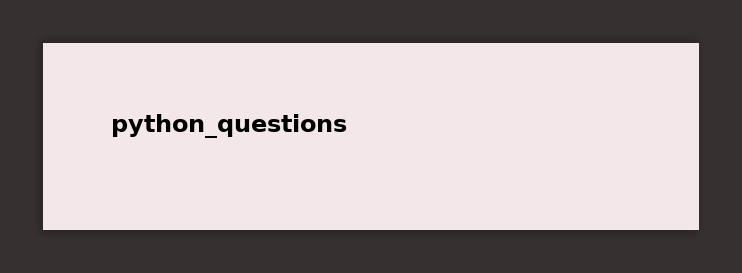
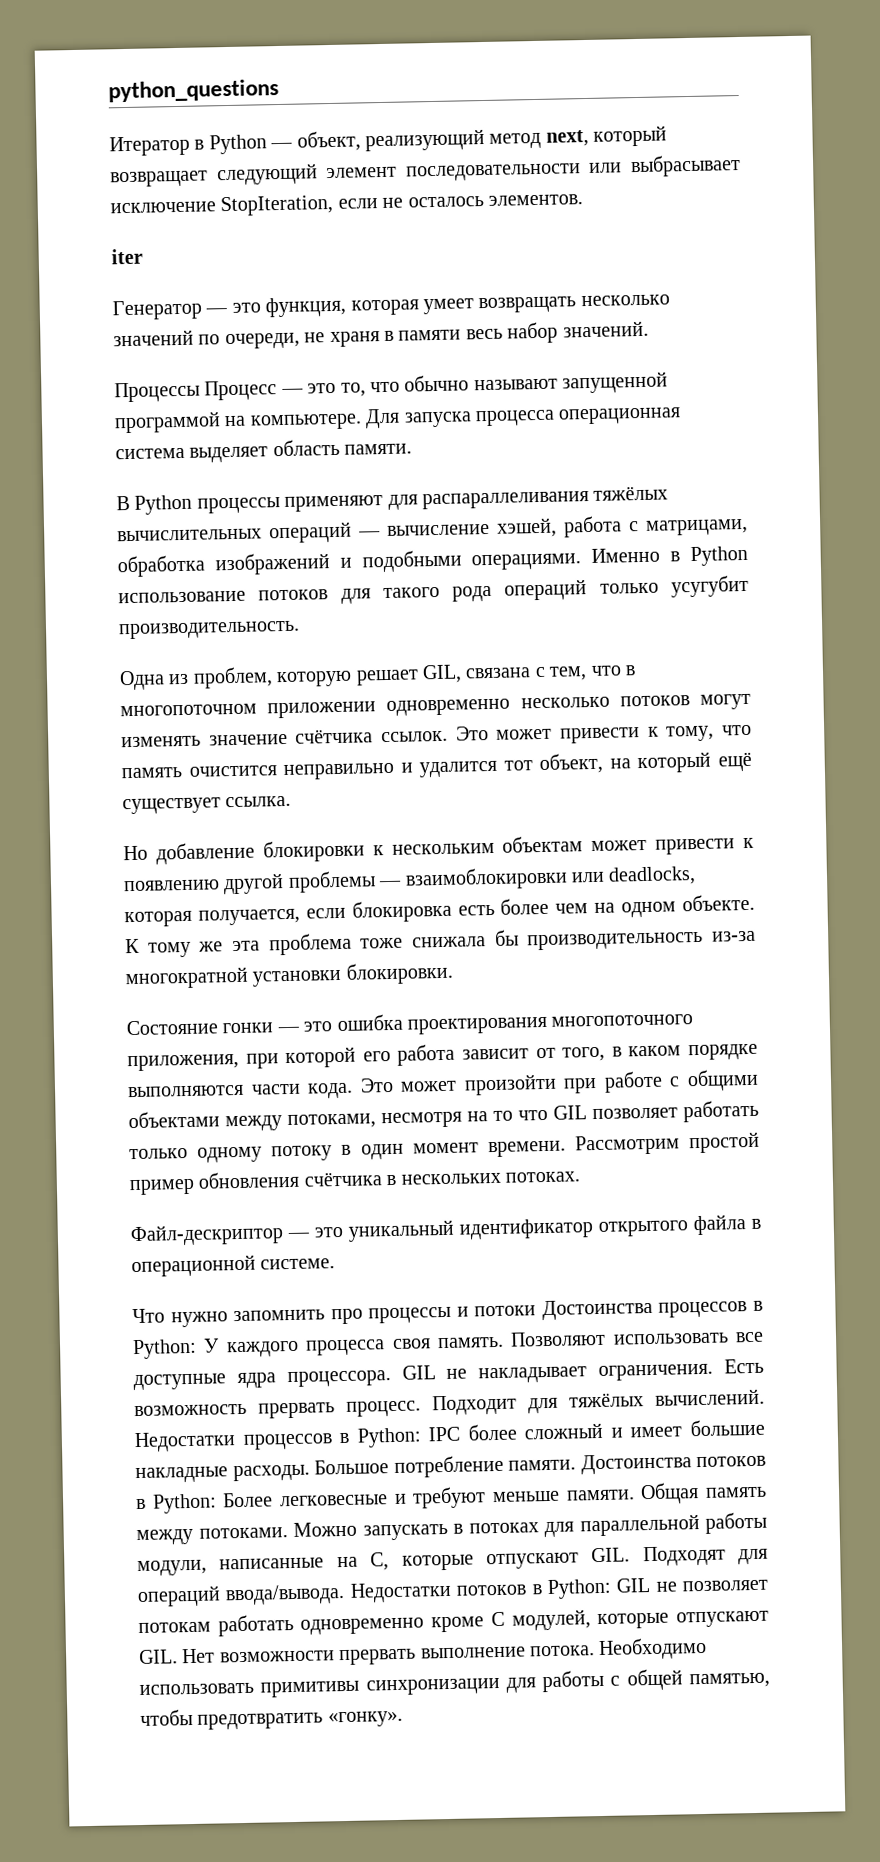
+ Итератор в Python — объект, реализующий метод next, который возвращает следующий элемент последовательности или выбрасывает исключение StopIteration, если не осталось элементов.
+ iter
+ Генератор — это функция, которая умеет возвращать несколько значений по очереди, не храня в памяти весь набор значений.
+ Процессы Процесс — это то, что обычно называют запущенной программой на компьютере. Для запуска процесса операционная система выделяет область памяти.
+ В Python процессы применяют для распараллеливания тяжёлых вычислительных операций — вычисление хэшей, работа с матрицами, обработка изображений и подобными операциями. Именно в Python использование потоков для такого рода операций только усугубит производительность.
+ Одна из проблем, которую решает GIL, связана с тем, что в многопоточном приложении одновременно несколько потоков могут изменять значение счётчика ссылок. Это может привести к тому, что память очистится неправильно и удалится тот объект, на который ещё существует ссылка.
+ Но добавление блокировки к нескольким объектам может привести к появлению другой проблемы — взаимоблокировки или deadlocks, которая получается, если блокировка есть более чем на одном объекте. К тому же эта проблема тоже снижала бы производительность из-за многократной установки блокировки.
+ Состояние гонки — это ошибка проектирования многопоточного приложения, при которой его работа зависит от того, в каком порядке выполняются части кода. Это может произойти при работе с общими объектами между потоками, несмотря на то что GIL позволяет работать только одному потоку в один момент времени. Рассмотрим простой пример обновления счётчика в нескольких потоках.
+ Файл-дескриптор — это уникальный идентификатор открытого файла в операционной системе.
+ Что нужно запомнить про процессы и потоки Достоинства процессов в Python: У каждого процесса своя память. Позволяют использовать все доступные ядра процессора. GIL не накладывает ограничения. Есть возможность прервать процесс. Подходит для тяжёлых вычислений. Недостатки процессов в Python: IPC более сложный и имеет большие накладные расходы. Большое потребление памяти. Достоинства потоков в Python: Более легковесные и требуют меньше памяти. Общая память между потоками. Можно запускать в потоках для параллельной работы модули, написанные на C, которые отпускают GIL. Подходят для операций ввода/вывода. Недостатки потоков в Python: GIL не позволяет потокам работать одновременно кроме C модулей, которые отпускают GIL. Нет возможности прервать выполнение потока. Необходимо использовать примитивы синхронизации для работы с общей памятью, чтобы предотвратить «гонку».

